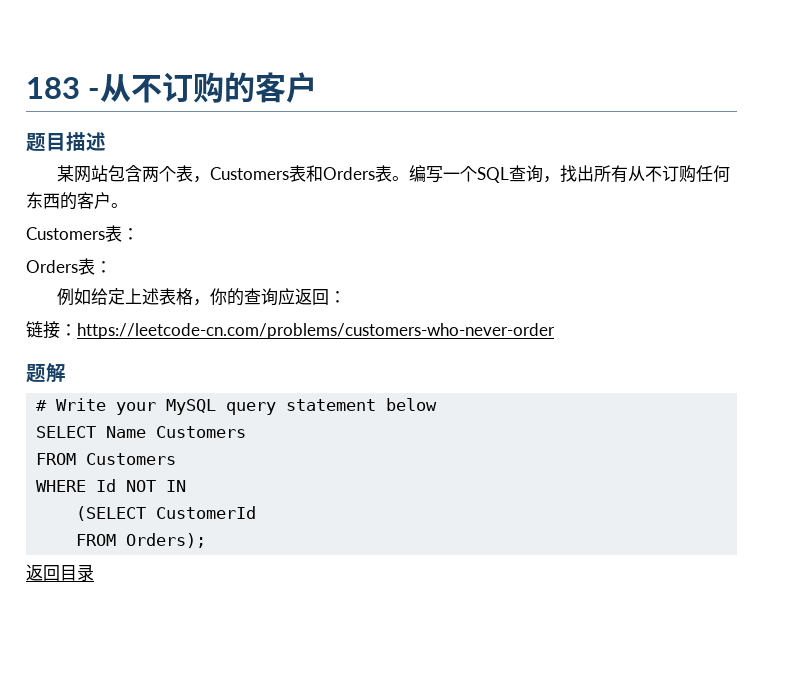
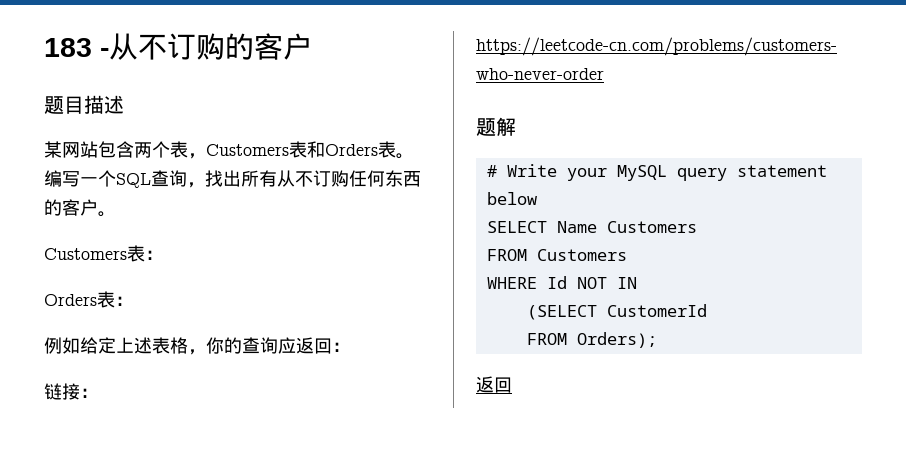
  FROM Orders);
- 返回目录
+ 返回

